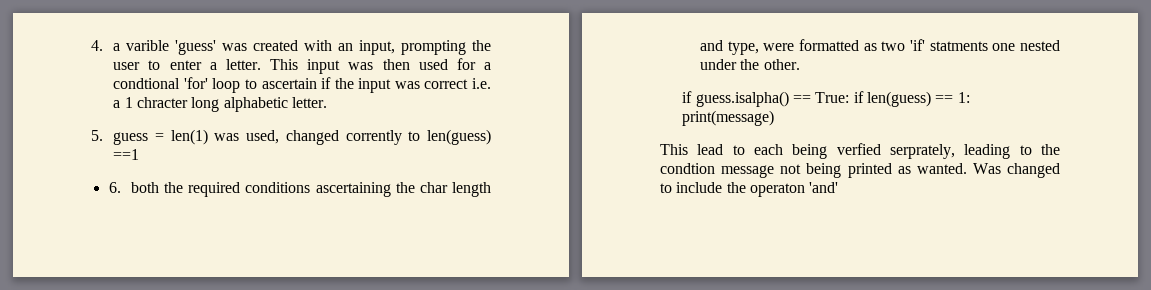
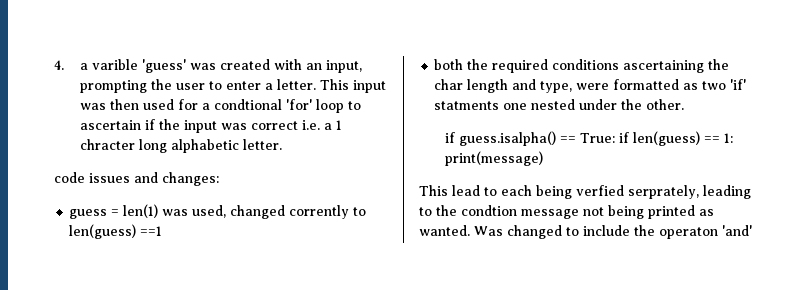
- 5. guess = len(1) was used, changed corrently to len(guess) ==1
+ code issues and changes:
+ guess = len(1) was used, changed corrently to len(guess) ==1
- 6. both the required conditions ascertaining the char length and type, were formatted as two 'if' statments one nested under the other.
+ both the required conditions ascertaining the char length and type, were formatted as two 'if' statments one nested under the other.

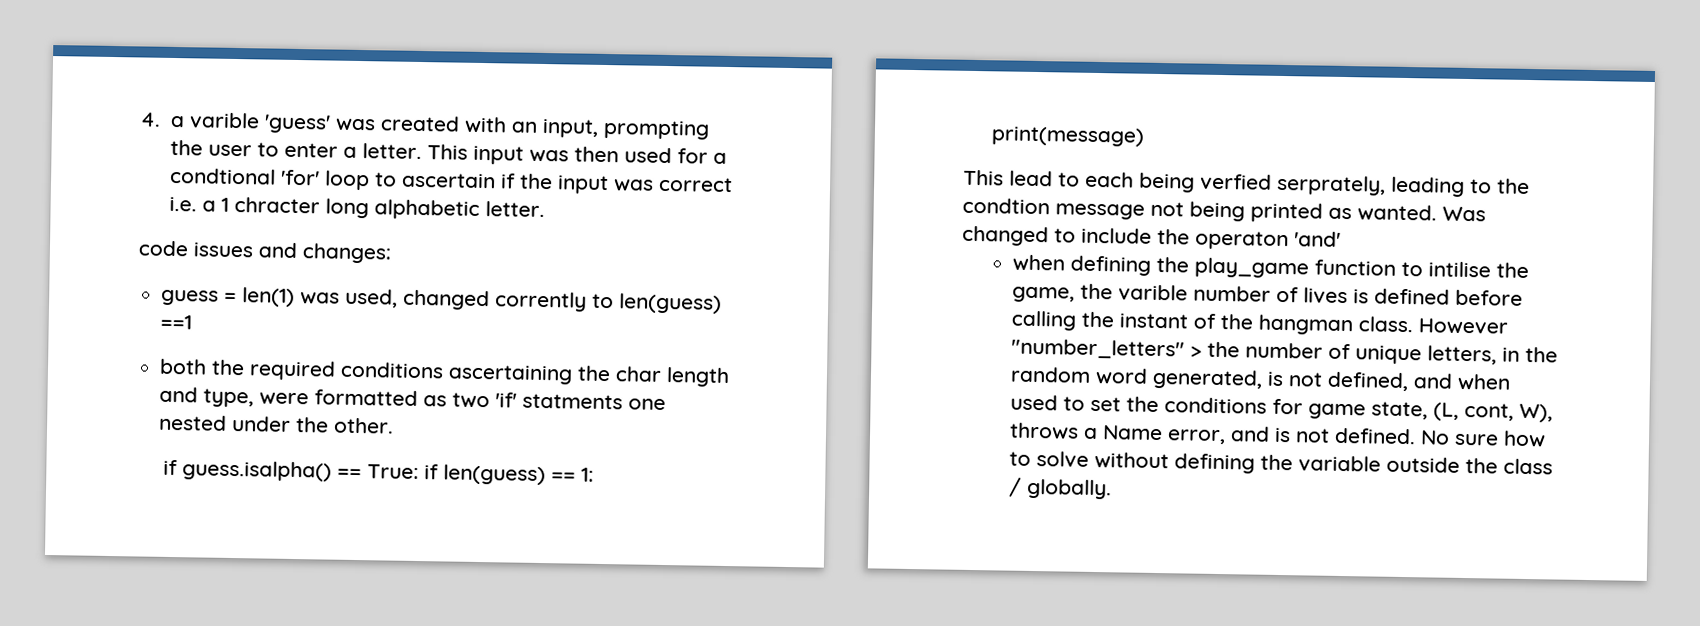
+ when defining the play_game function to intilise the game, the varible number of lives is defined before calling the instant of the hangman class. However "number_letters" > the number of unique letters, in the random word generated, is not defined, and when used to set the conditions for game state, (L, cont, W), throws a Name error, and is not defined. No sure how to solve without defining the variable outside the class / globally.

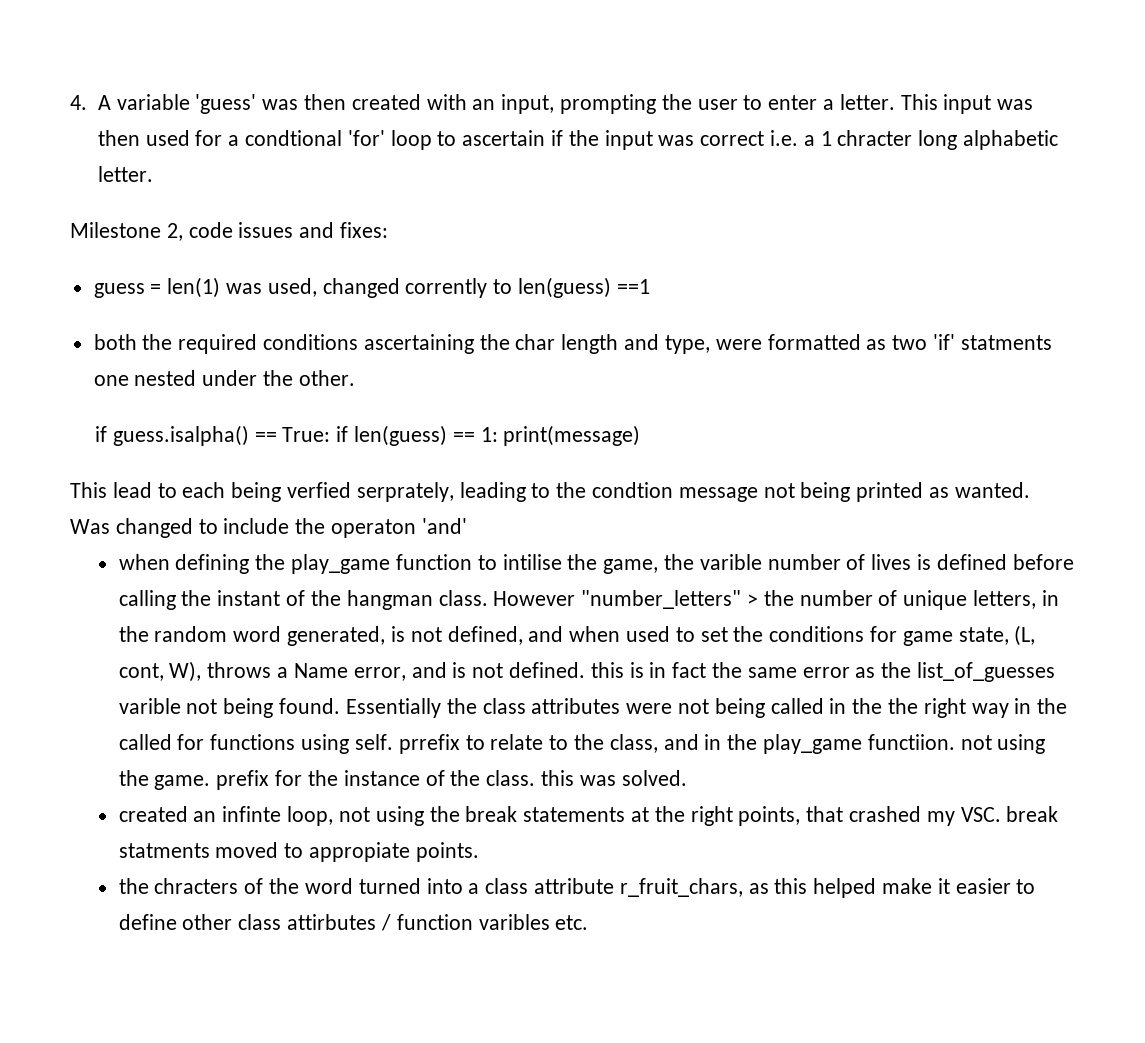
- 4. a varible 'guess' was created with an input, prompting the user to enter a letter.
+ 4. A variable 'guess' was then created with an input, prompting the user to enter a letter.
- code issues and changes:
+ Milestone 2, code issues and fixes:
- However "number_letters" > the number of unique letters, in the random word generated, is not defined, and when used to set the conditions for game state, (L, cont, W), throws a Name error, and is not defined. No sure how to solve without defining the variable outside the class / globally.
+ However "number_letters" > the number of unique letters, in the random word generated, is not defined, and when used to set the conditions for game state, (L, cont, W), throws a Name error, and is not defined. this is in fact the same error as the list_of_guesses varible not being found. Essentially the class attributes were not being called in the the right way in the called for functions using self. prrefix to relate to the class, and in the play_game functiion. not using the game. prefix for the instance of the class. this was solved.
+ created an infinte loop, not using the break statements at the right points, that crashed my VSC. break statments moved to appropiate points.
+ the chracters of the word turned into a class attribute r_fruit_chars, as this helped make it easier to define other class attirbutes / function varibles etc.

